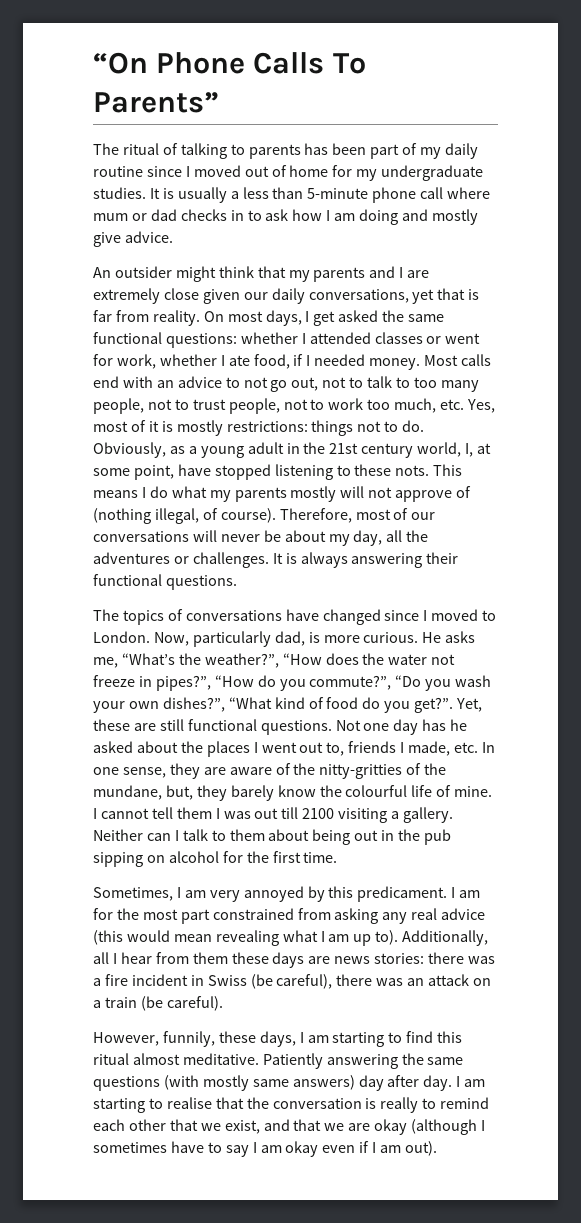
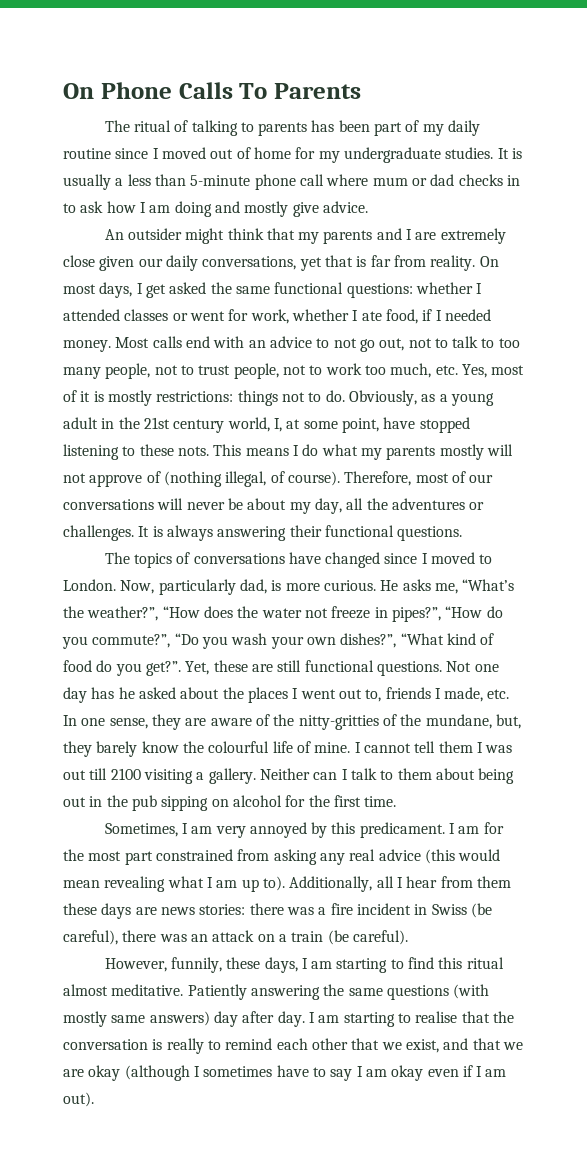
- “On Phone Calls To Parents”
+ On Phone Calls To Parents

